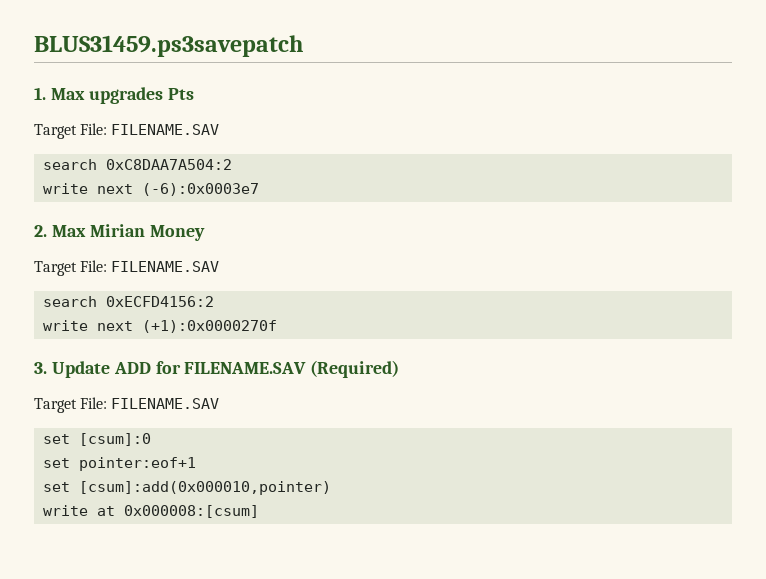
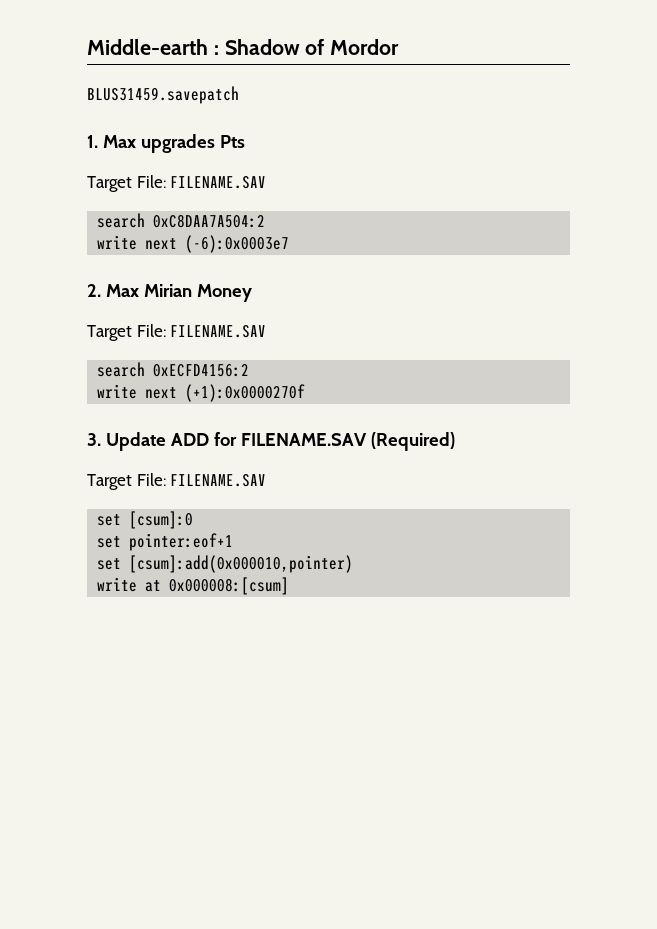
- BLUS31459.ps3savepatch
+ Middle-earth : Shadow of Mordor
+ BLUS31459.savepatch

